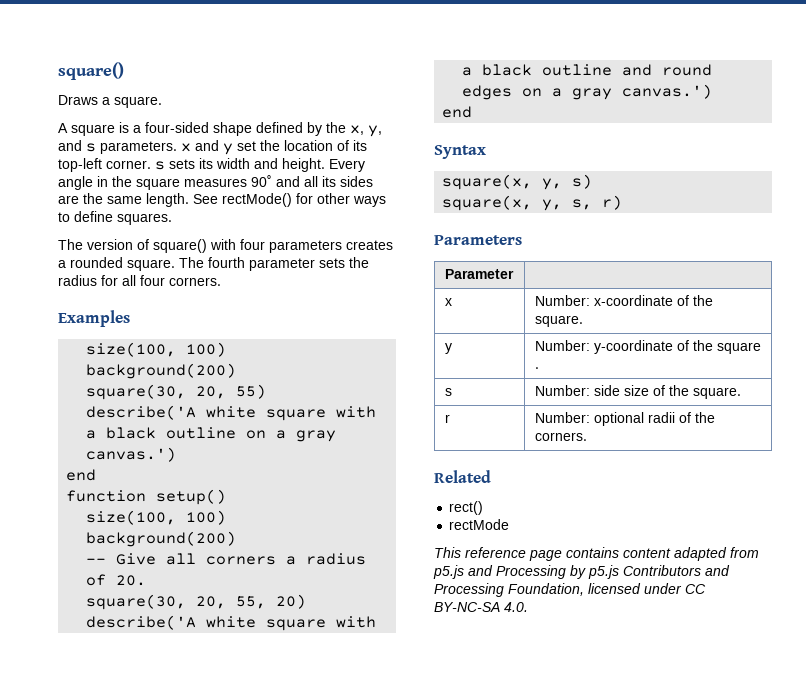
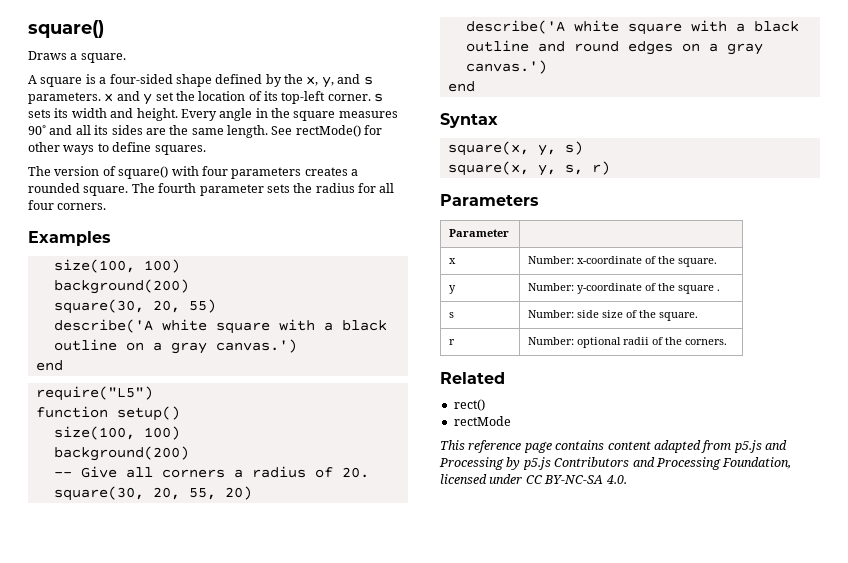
+ require("L5")

